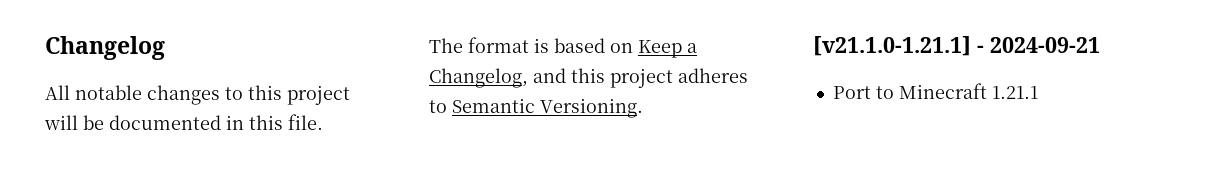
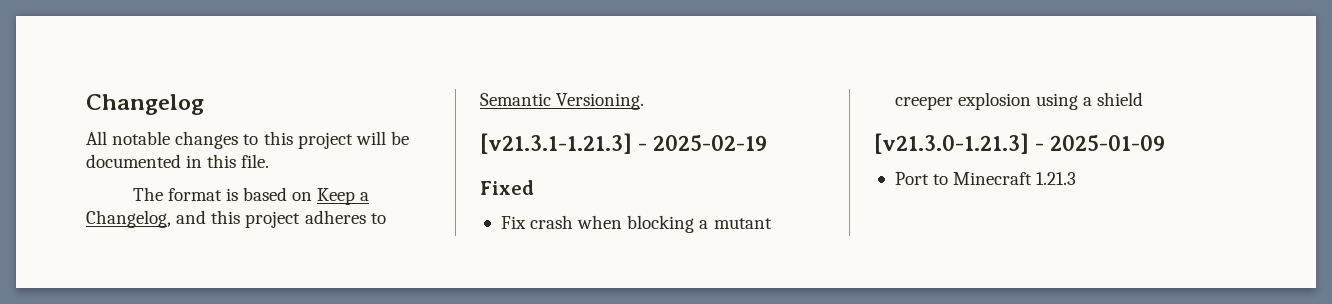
- [v21.1.0-1.21.1] - 2024-09-21
+ [v21.3.1-1.21.3] - 2025-02-19
+ Fixed
+ Fix crash when blocking a mutant creeper explosion using a shield
+ [v21.3.0-1.21.3] - 2025-01-09
- Port to Minecraft 1.21.1
+ Port to Minecraft 1.21.3

